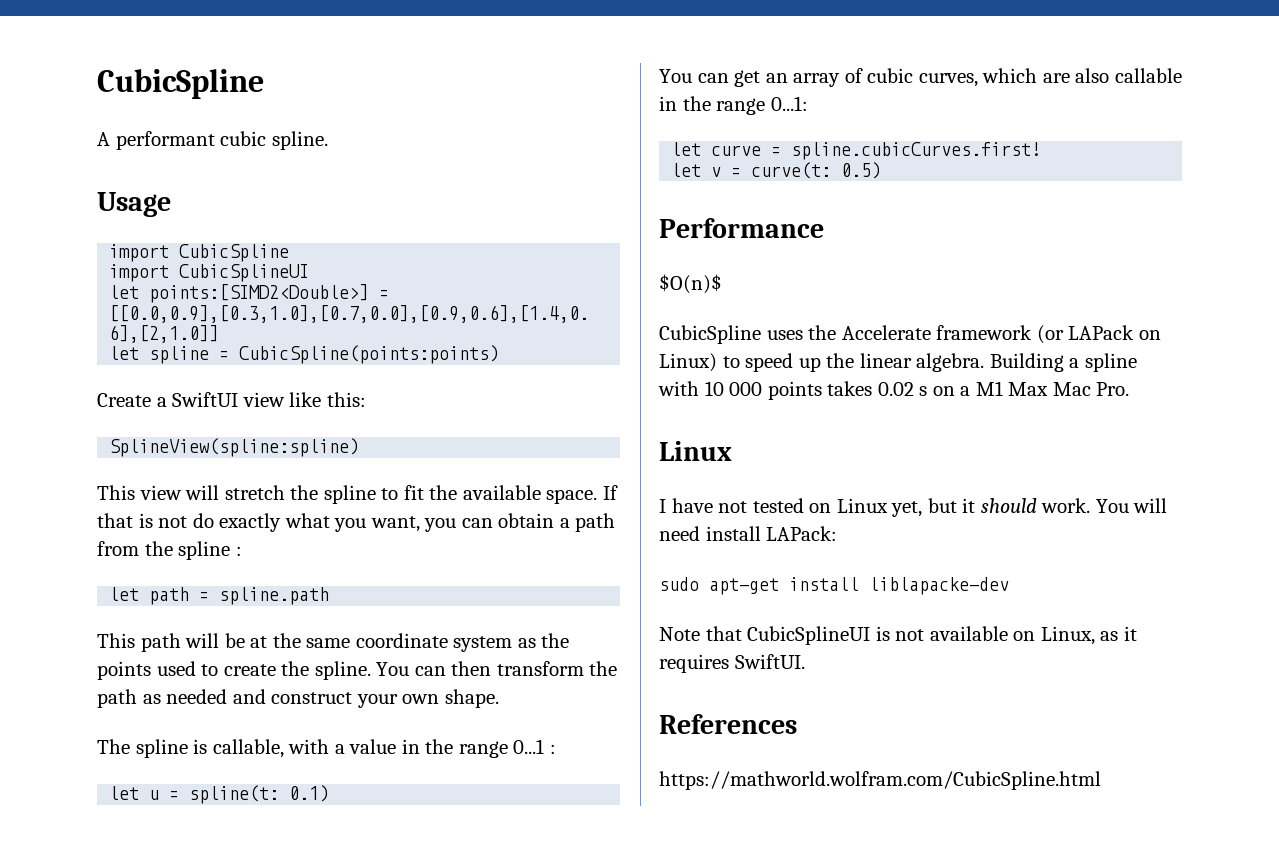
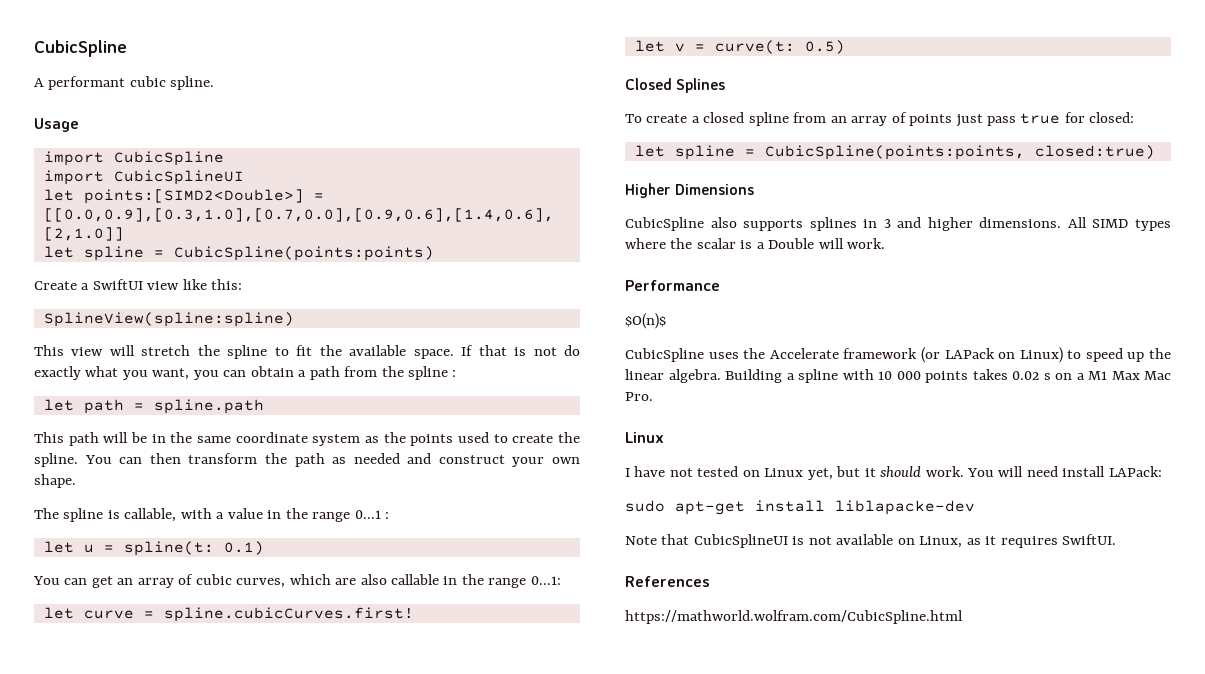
- This path will be at the same coordinate system as the points used to create the spline.
+ This path will be in the same coordinate system as the points used to create the spline.
+ Closed Splines
+ To create a closed spline from an array of points just pass true for closed:
+ let spline = CubicSpline(points:points, closed:true)
+ Higher Dimensions
+ CubicSpline also supports splines in 3 and higher dimensions. All SIMD types where the scalar is a Double will work.

